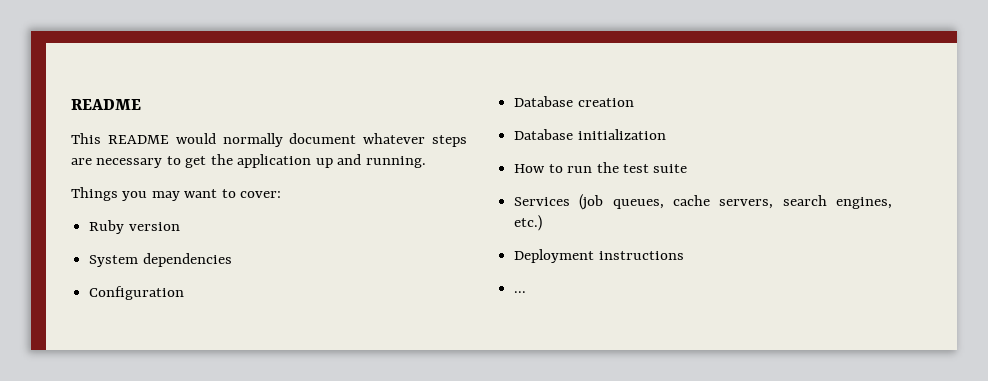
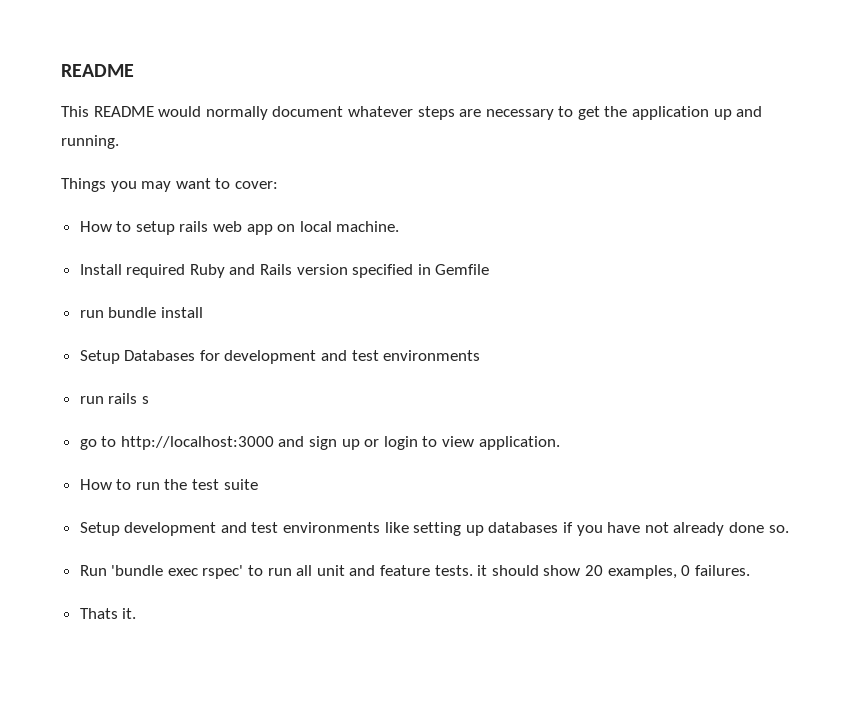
- Ruby version
- System dependencies
- Configuration
- Database creation
- Database initialization
+ How to setup rails web app on local machine.
+ Install required Ruby and Rails version specified in Gemfile
+ run bundle install
+ Setup Databases for development and test environments
+ run rails s
+ go to http://localhost:3000 and sign up or login to view application.
- Services (job queues, cache servers, search engines, etc.)
- Deployment instructions
- ...
+ Setup development and test environments like setting up databases if you have not already done so.
+ Run 'bundle exec rspec' to run all unit and feature tests. it should show 20 examples, 0 failures.
+ Thats it.

